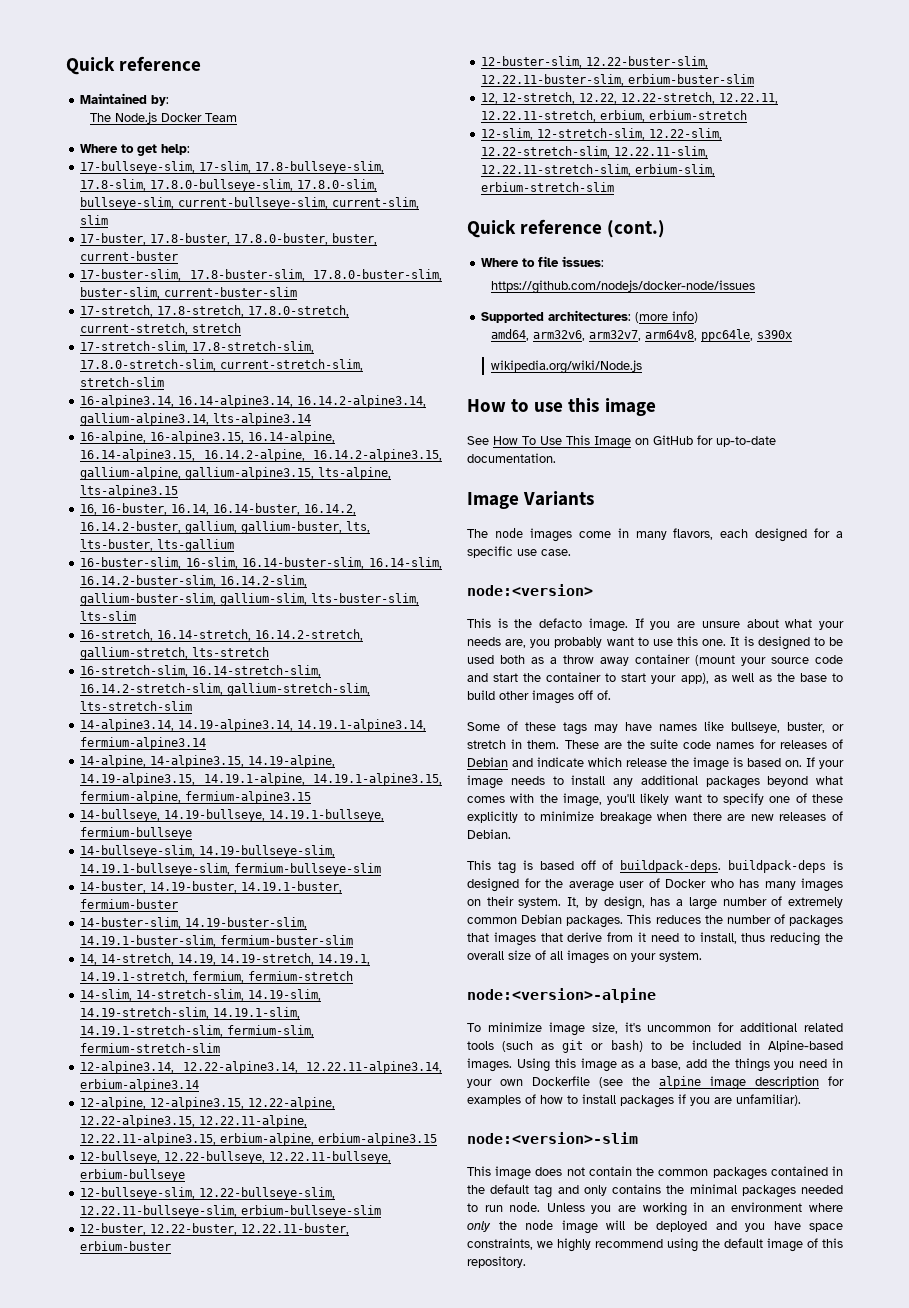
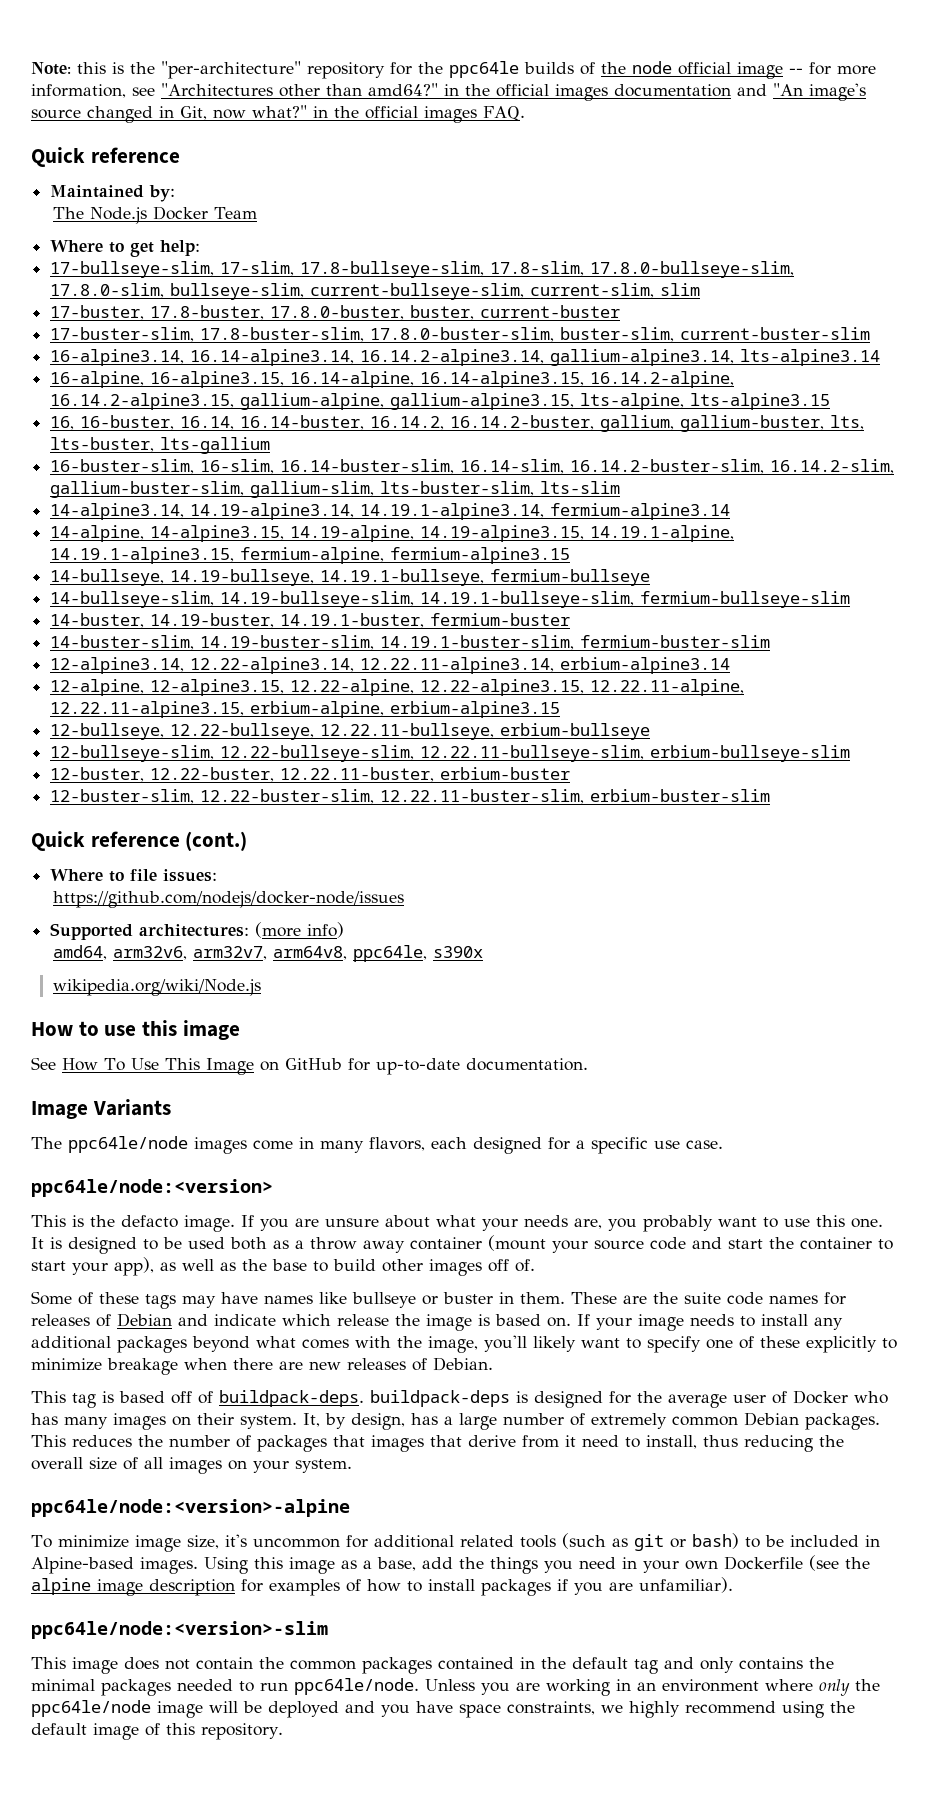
+ Note: this is the "per-architecture" repository for the ppc64le builds of the node official image -- for more information, see "Architectures other than amd64?" in the official images documentation and "An image's source changed in Git, now what?" in the official images FAQ.
- 17-stretch, 17.8-stretch, 17.8.0-stretch, current-stretch, stretch
- 17-stretch-slim, 17.8-stretch-slim, 17.8.0-stretch-slim, current-stretch-slim, stretch-slim
- 16-stretch, 16.14-stretch, 16.14.2-stretch, gallium-stretch, lts-stretch
- 16-stretch-slim, 16.14-stretch-slim, 16.14.2-stretch-slim, gallium-stretch-slim, lts-stretch-slim
- 14, 14-stretch, 14.19, 14.19-stretch, 14.19.1, 14.19.1-stretch, fermium, fermium-stretch
- 14-slim, 14-stretch-slim, 14.19-slim, 14.19-stretch-slim, 14.19.1-slim, 14.19.1-stretch-slim, fermium-slim, fermium-stretch-slim
- 12, 12-stretch, 12.22, 12.22-stretch, 12.22.11, 12.22.11-stretch, erbium, erbium-stretch
- 12-slim, 12-stretch-slim, 12.22-slim, 12.22-stretch-slim, 12.22.11-slim, 12.22.11-stretch-slim, erbium-slim, erbium-stretch-slim
- The node images come in many flavors, each designed for a specific use case.
+ The ppc64le/node images come in many flavors, each designed for a specific use case.
- node:<version>
+ ppc64le/node:<version>
- Some of these tags may have names like bullseye, buster, or stretch in them.
+ Some of these tags may have names like bullseye or buster in them.
- node:<version>-alpine
+ ppc64le/node:<version>-alpine
- node:<version>-slim
+ ppc64le/node:<version>-slim
- This image does not contain the common packages contained in the default tag and only contains the minimal packages needed to run node.
+ This image does not contain the common packages contained in the default tag and only contains the minimal packages needed to run ppc64le/node.
- Unless you are working in an environment where only the node image will be deployed and you have space constraints, we highly recommend using the default image of this repository.
+ Unless you are working in an environment where only the ppc64le/node image will be deployed and you have space constraints, we highly recommend using the default image of this repository.

